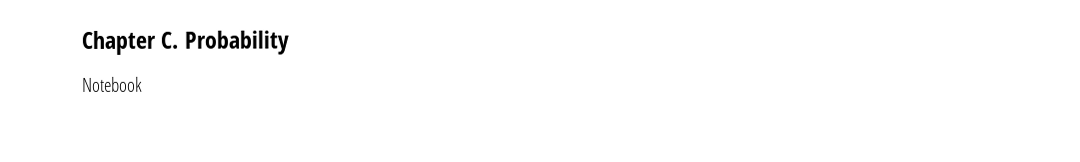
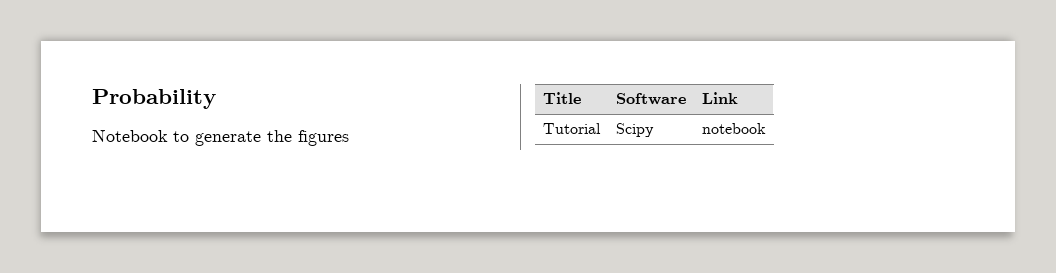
- Chapter C. Probability
+ Probability
- Notebook
+ Notebook to generate the figures
+ Title | Software | Link
+ Tutorial | Scipy | notebook

